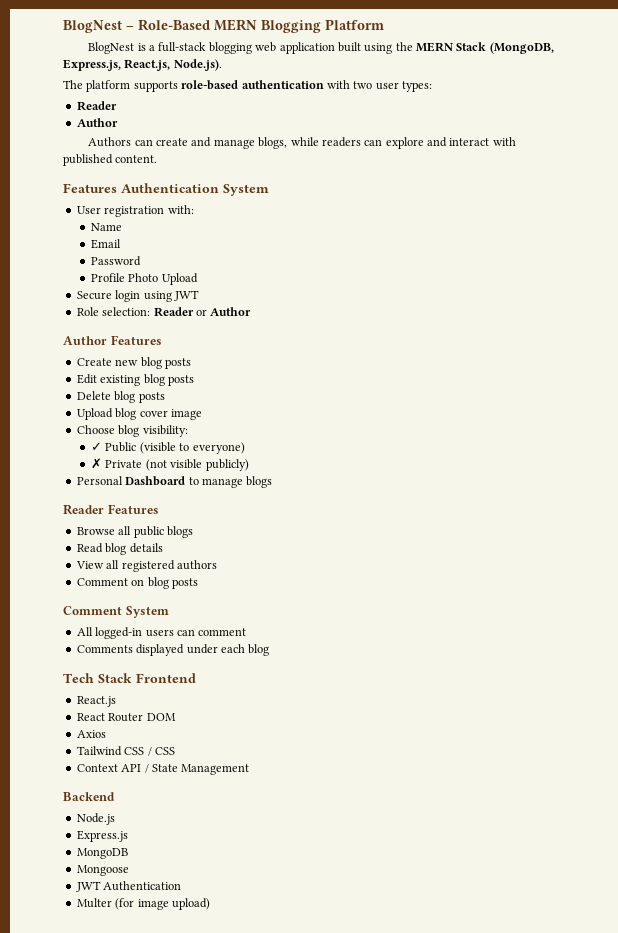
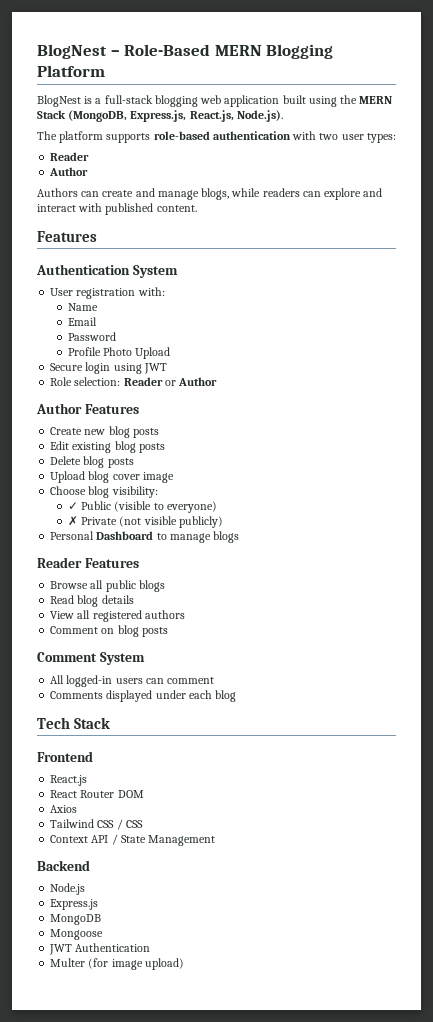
  Authors can create and manage blogs, while readers can explore and interact with published content.
- Features Authentication System
+ Features
+ Authentication System
- Tech Stack Frontend
+ Tech Stack
+ Frontend

